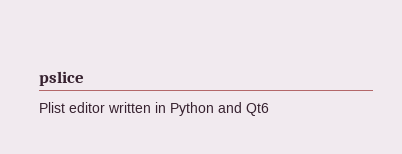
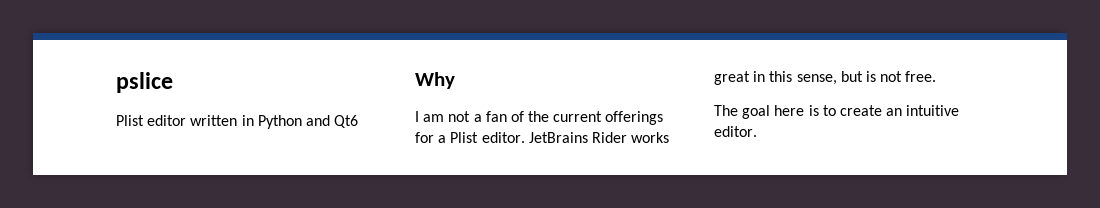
+ Why
+ I am not a fan of the current offerings for a Plist editor. JetBrains Rider works great in this sense, but is not free.
+ The goal here is to create an intuitive editor.

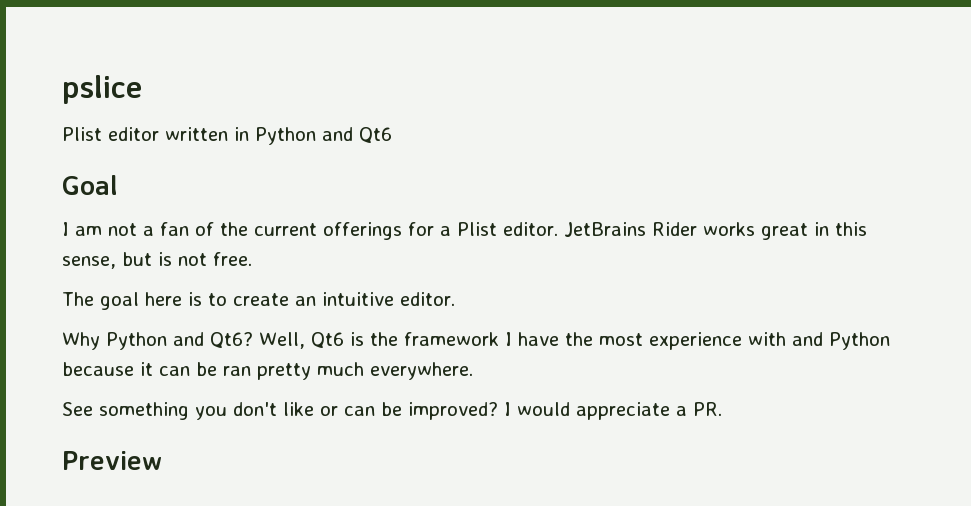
- Why
+ Goal
+ Why Python and Qt6? Well, Qt6 is the framework I have the most experience with and Python because it can be ran pretty much everywhere.
+ See something you don't like or can be improved? I would appreciate a PR.
+ Preview

